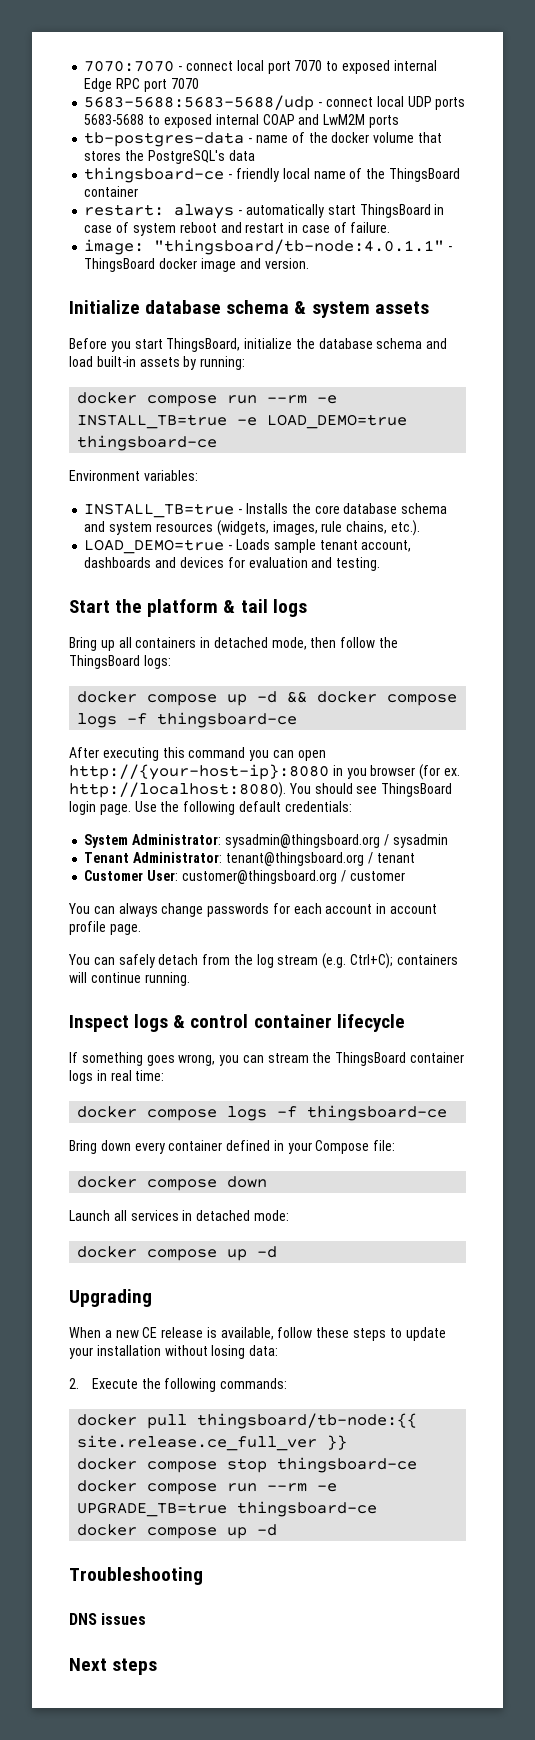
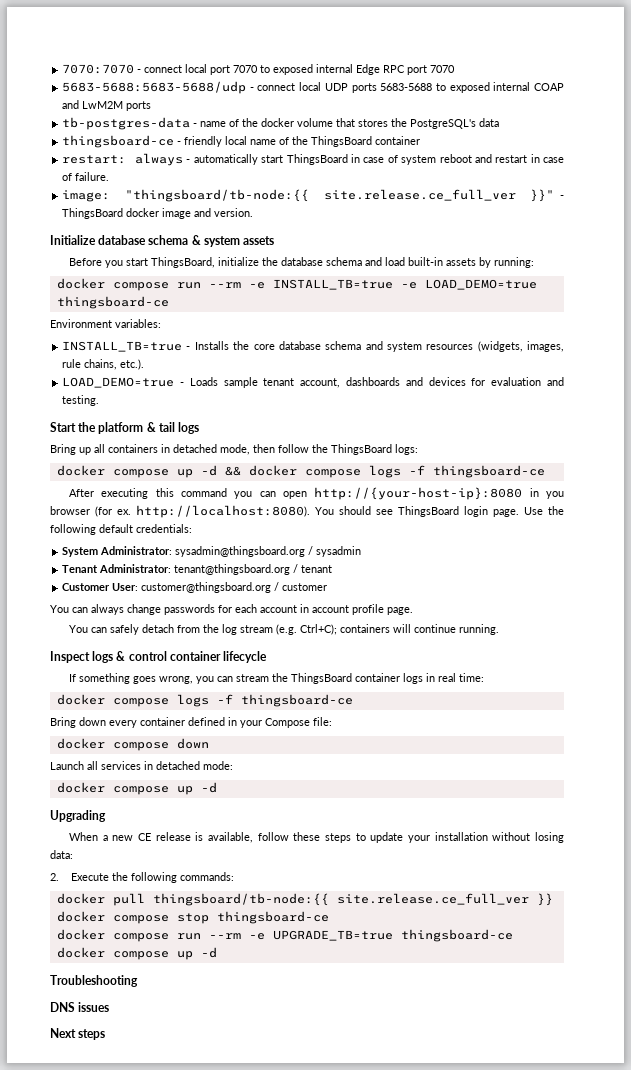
- image: "thingsboard/tb-node:4.0.1.1" - ThingsBoard docker image and version.
+ image: "thingsboard/tb-node:{{ site.release.ce_full_ver }}" - ThingsBoard docker image and version.

